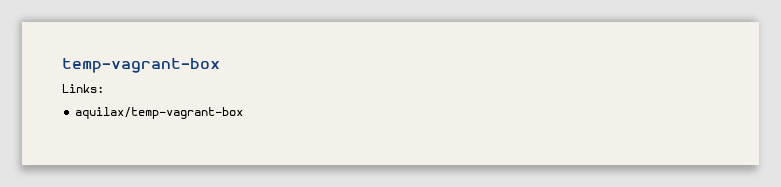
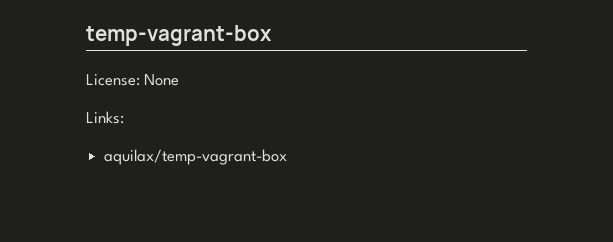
+ License: None

